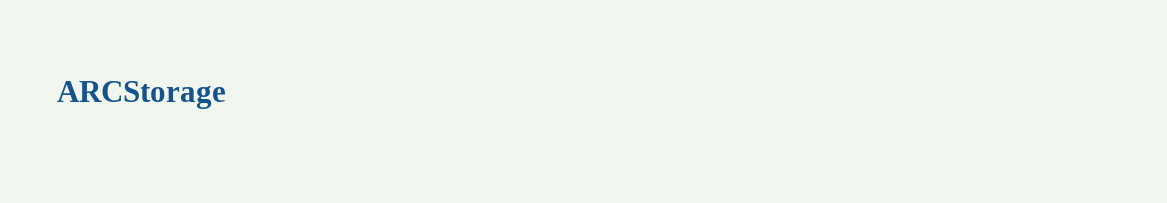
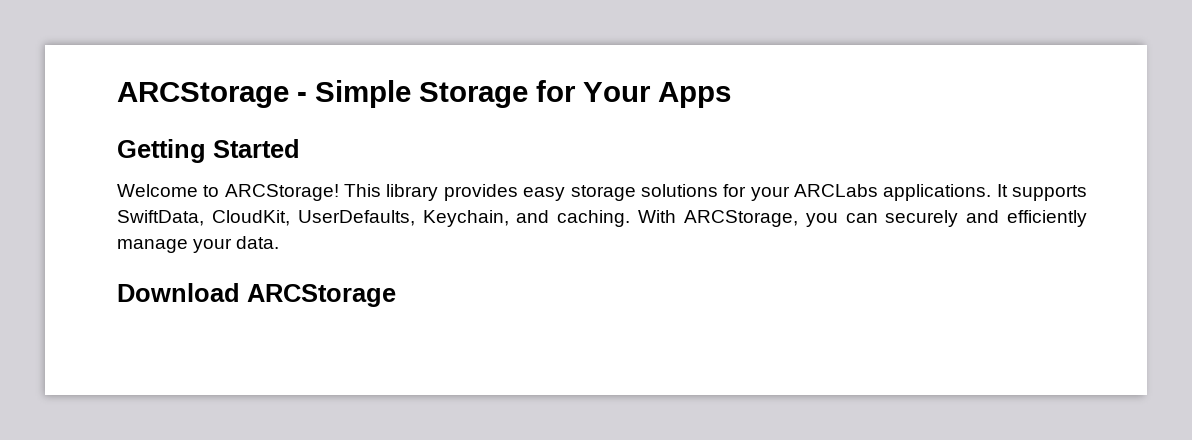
- ARCStorage
+ ARCStorage - Simple Storage for Your Apps
+ Getting Started
+ Welcome to ARCStorage! This library provides easy storage solutions for your ARCLabs applications. It supports SwiftData, CloudKit, UserDefaults, Keychain, and caching. With ARCStorage, you can securely and efficiently manage your data.
+ Download ARCStorage

